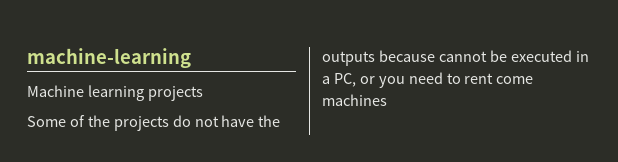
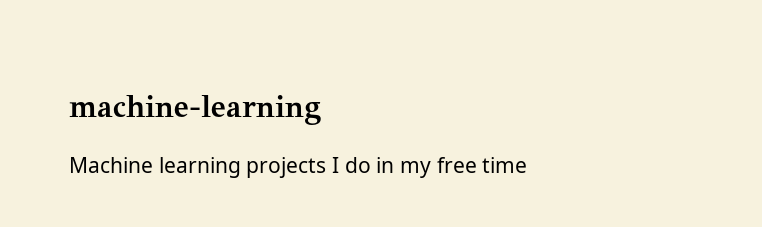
- Machine learning projects
- Some of the projects do not have the outputs because cannot be executed in a PC, or you need to rent come machines
+ Machine learning projects I do in my free time

